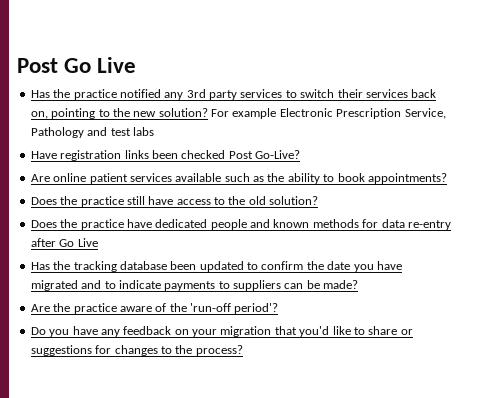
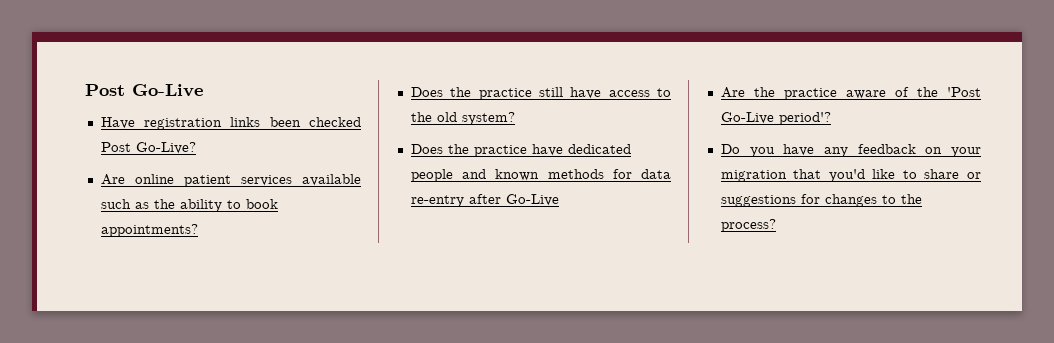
- Post Go Live
- Has the practice notified any 3rd party services to switch their services back on, pointing to the new solution? For example Electronic Prescription Service, Pathology and test labs
+ Post Go-Live
- Does the practice still have access to the old solution?
+ Does the practice still have access to the old system?
- Does the practice have dedicated people and known methods for data re-entry after Go Live
- Has the tracking database been updated to confirm the date you have migrated and to indicate payments to suppliers can be made?
+ Does the practice have dedicated people and known methods for data re-entry after Go-Live
- Are the practice aware of the 'run-off period'?
+ Are the practice aware of the 'Post Go-Live period'?

